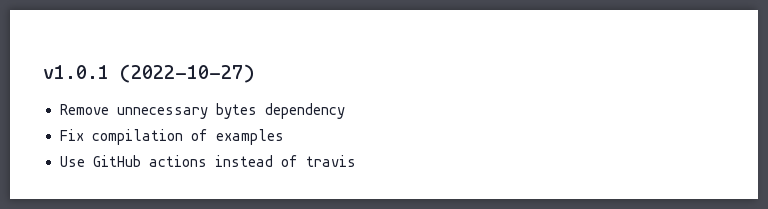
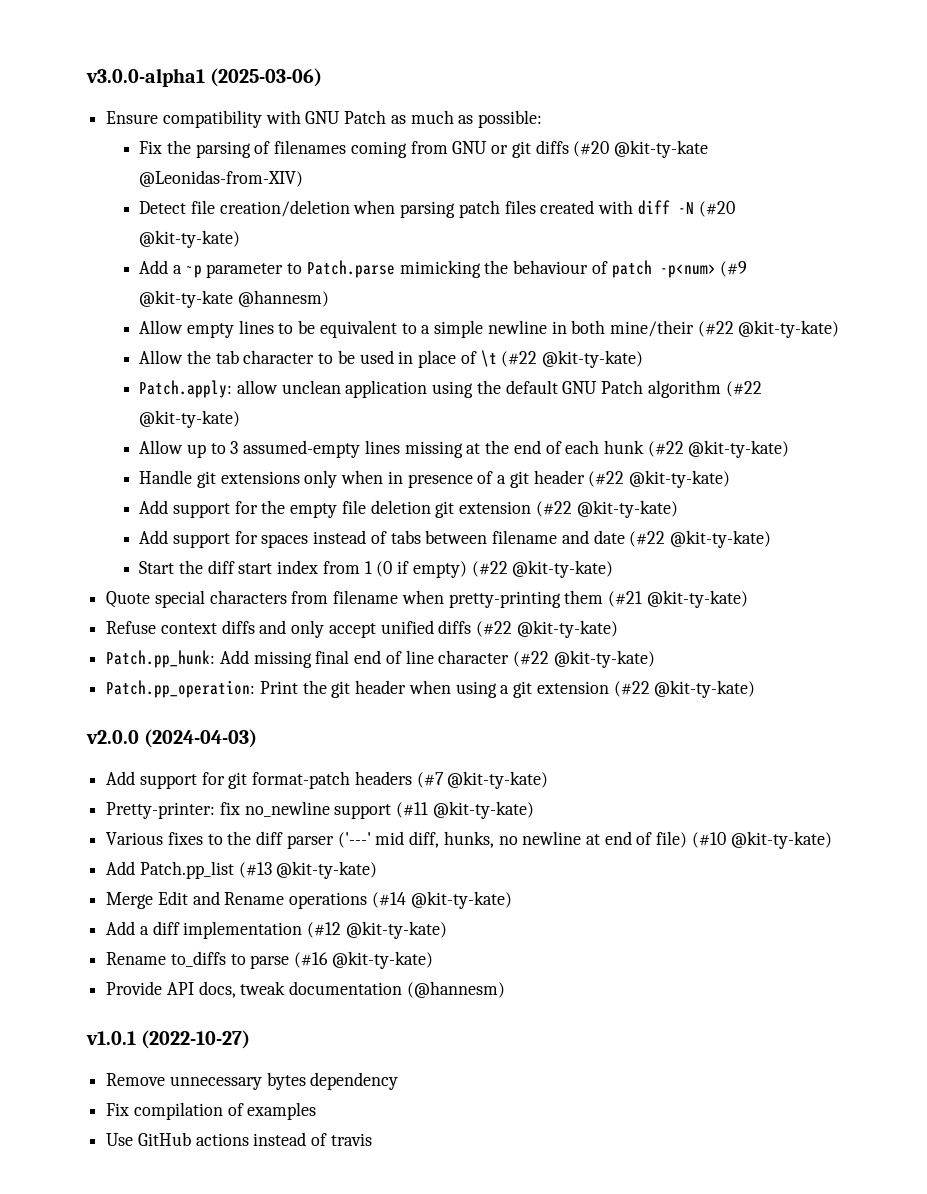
+ v3.0.0-alpha1 (2025-03-06)
+ Ensure compatibility with GNU Patch as much as possible:
+ Fix the parsing of filenames coming from GNU or git diffs (#20 @kit-ty-kate @Leonidas-from-XIV)
+ Detect file creation/deletion when parsing patch files created with diff -N (#20 @kit-ty-kate)
+ Add a ~p parameter to Patch.parse mimicking the behaviour of patch -p<num> (#9 @kit-ty-kate @hannesm)
+ Allow empty lines to be equivalent to a simple newline in both mine/their (#22 @kit-ty-kate)
+ Allow the tab character to be used in place of \t (#22 @kit-ty-kate)
+ Patch.apply: allow unclean application using the default GNU Patch algorithm (#22 @kit-ty-kate)
+ Allow up to 3 assumed-empty lines missing at the end of each hunk (#22 @kit-ty-kate)
+ Handle git extensions only when in presence of a git header (#22 @kit-ty-kate)
+ Add support for the empty file deletion git extension (#22 @kit-ty-kate)
+ Add support for spaces instead of tabs between filename and date (#22 @kit-ty-kate)
+ Start the diff start index from 1 (0 if empty) (#22 @kit-ty-kate)
+ Quote special characters from filename when pretty-printing them (#21 @kit-ty-kate)
+ Refuse context diffs and only accept unified diffs (#22 @kit-ty-kate)
+ Patch.pp_hunk: Add missing final end of line character (#22 @kit-ty-kate)
+ Patch.pp_operation: Print the git header when using a git extension (#22 @kit-ty-kate)
+ v2.0.0 (2024-04-03)
+ Add support for git format-patch headers (#7 @kit-ty-kate)
+ Pretty-printer: fix no_newline support (#11 @kit-ty-kate)
+ Various fixes to the diff parser ('---' mid diff, hunks, no newline at end of file) (#10 @kit-ty-kate)
+ Add Patch.pp_list (#13 @kit-ty-kate)
+ Merge Edit and Rename operations (#14 @kit-ty-kate)
+ Add a diff implementation (#12 @kit-ty-kate)
+ Rename to_diffs to parse (#16 @kit-ty-kate)
+ Provide API docs, tweak documentation (@hannesm)

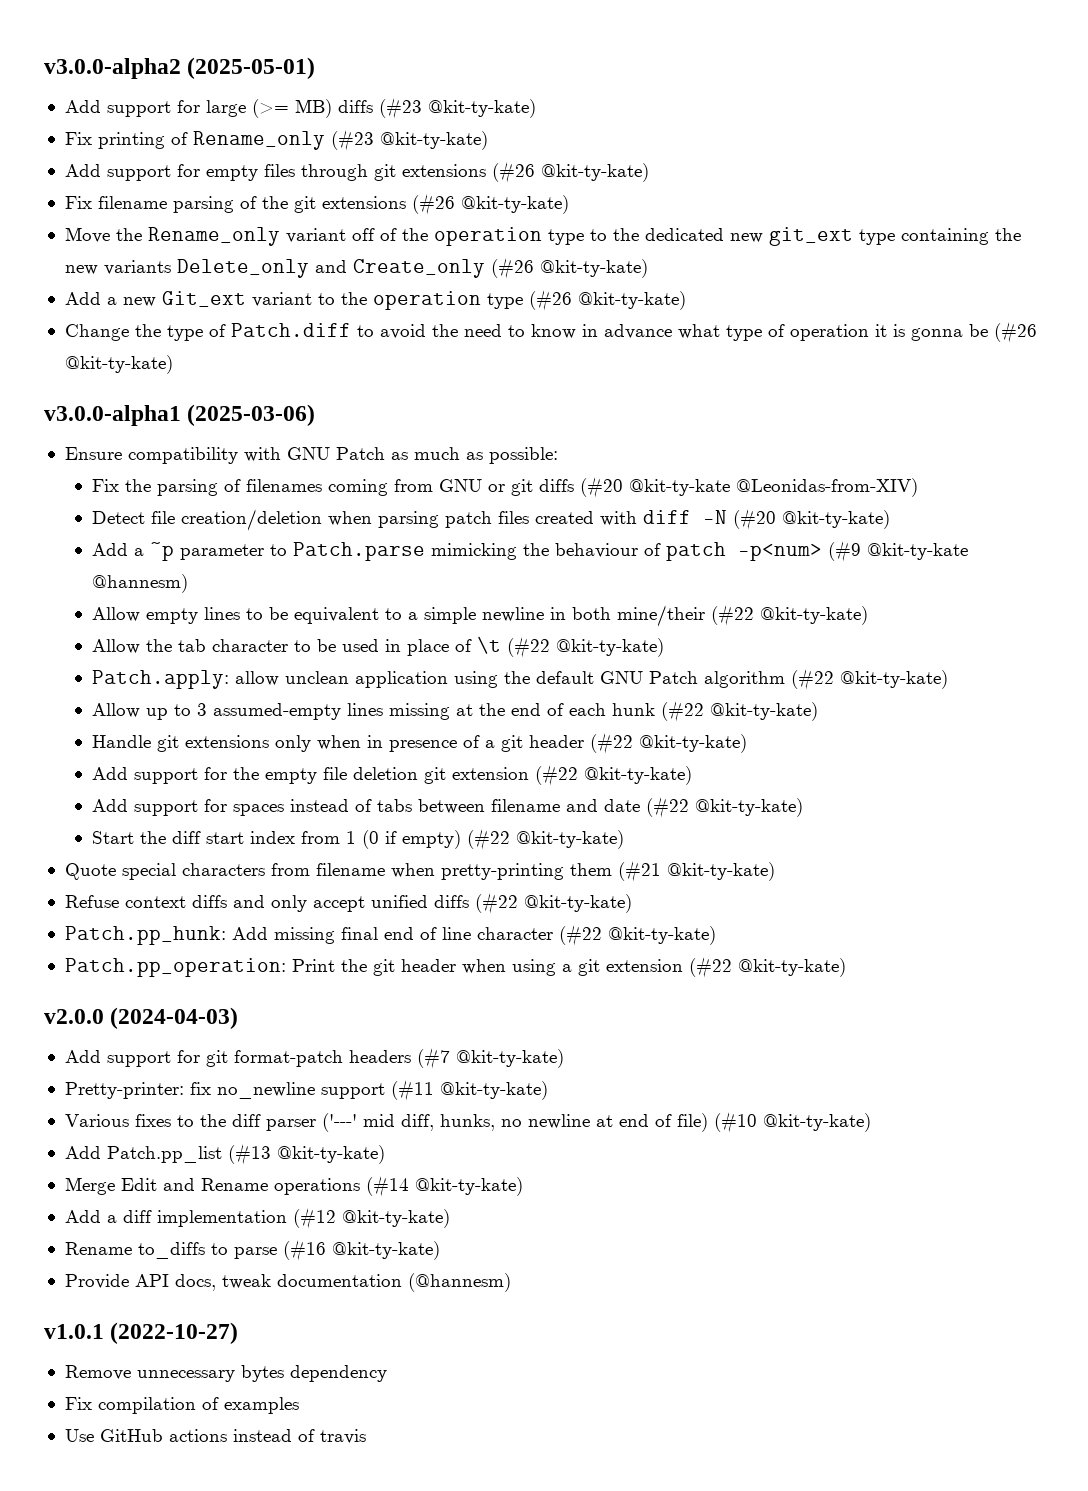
+ v3.0.0-alpha2 (2025-05-01)
+ Add support for large (>= MB) diffs (#23 @kit-ty-kate)
+ Fix printing of Rename_only (#23 @kit-ty-kate)
+ Add support for empty files through git extensions (#26 @kit-ty-kate)
+ Fix filename parsing of the git extensions (#26 @kit-ty-kate)
+ Move the Rename_only variant off of the operation type to the dedicated new git_ext type containing the new variants Delete_only and Create_only (#26 @kit-ty-kate)
+ Add a new Git_ext variant to the operation type (#26 @kit-ty-kate)
+ Change the type of Patch.diff to avoid the need to know in advance what type of operation it is gonna be (#26 @kit-ty-kate)

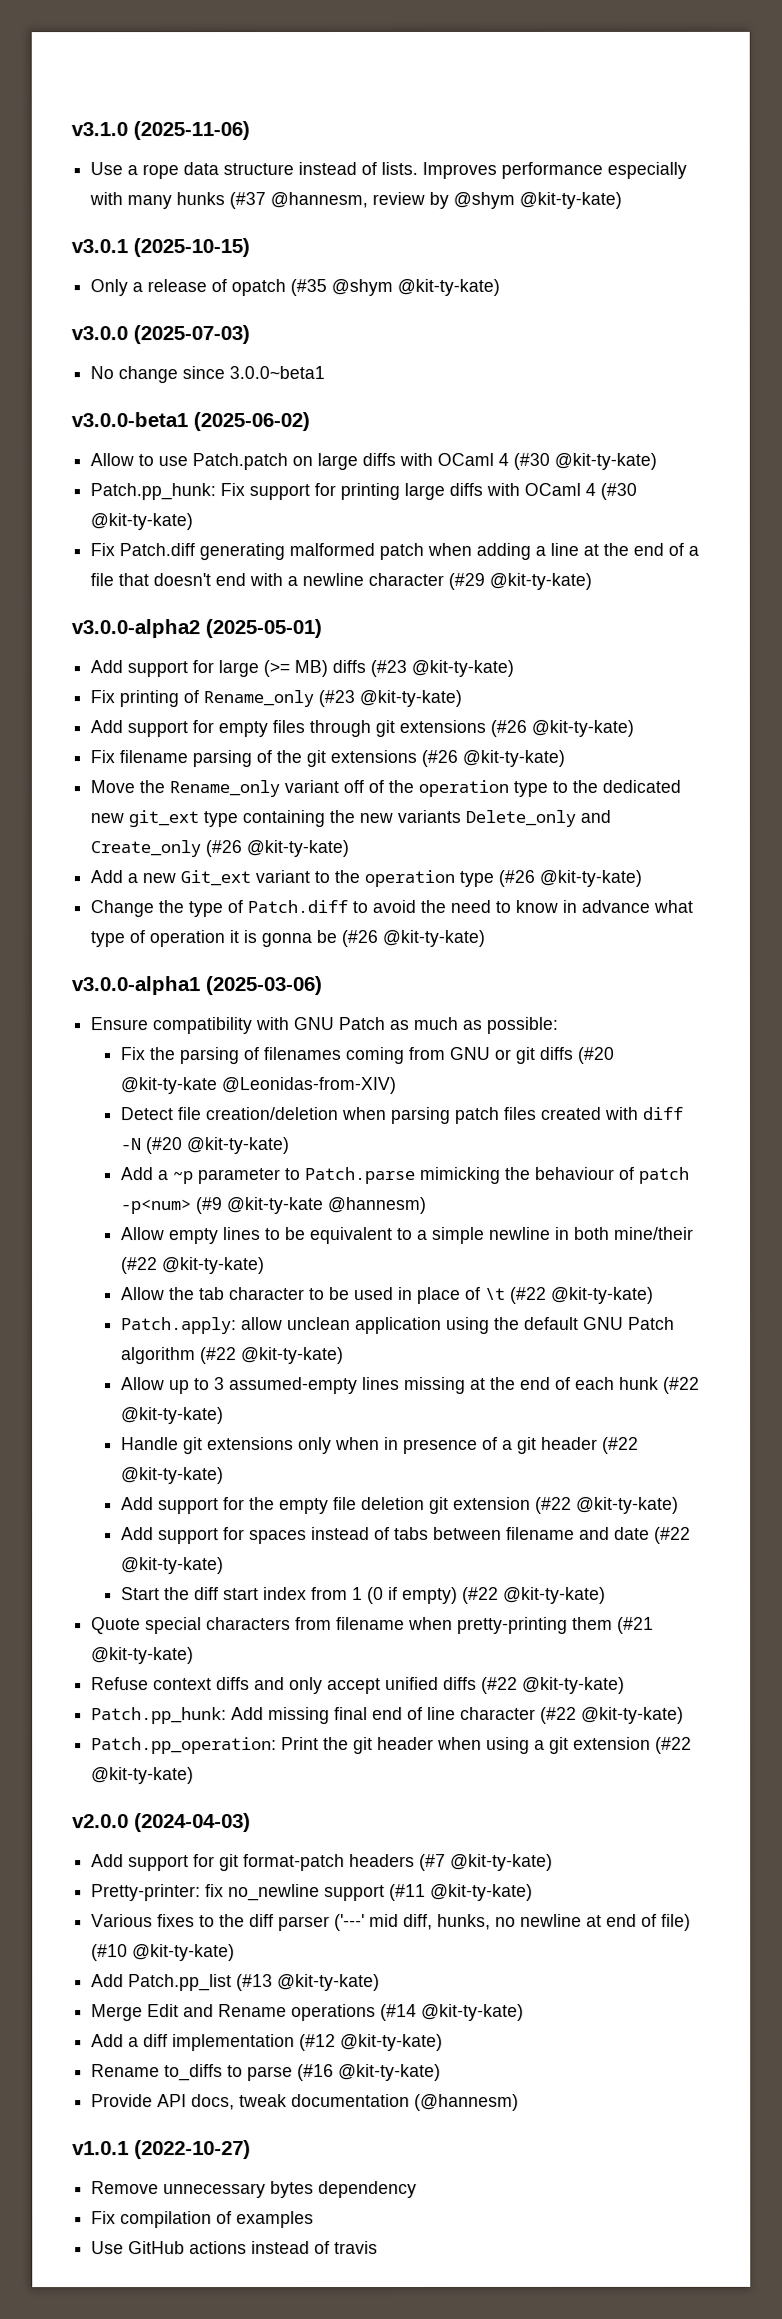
+ v3.1.0 (2025-11-06)
+ Use a rope data structure instead of lists. Improves performance especially with many hunks (#37 @hannesm, review by @shym @kit-ty-kate)
+ v3.0.1 (2025-10-15)
+ Only a release of opatch (#35 @shym @kit-ty-kate)
+ v3.0.0 (2025-07-03)
+ No change since 3.0.0~beta1
+ v3.0.0-beta1 (2025-06-02)
+ Allow to use Patch.patch on large diffs with OCaml 4 (#30 @kit-ty-kate)
+ Patch.pp_hunk: Fix support for printing large diffs with OCaml 4 (#30 @kit-ty-kate)
+ Fix Patch.diff generating malformed patch when adding a line at the end of a file that doesn't end with a newline character (#29 @kit-ty-kate)

